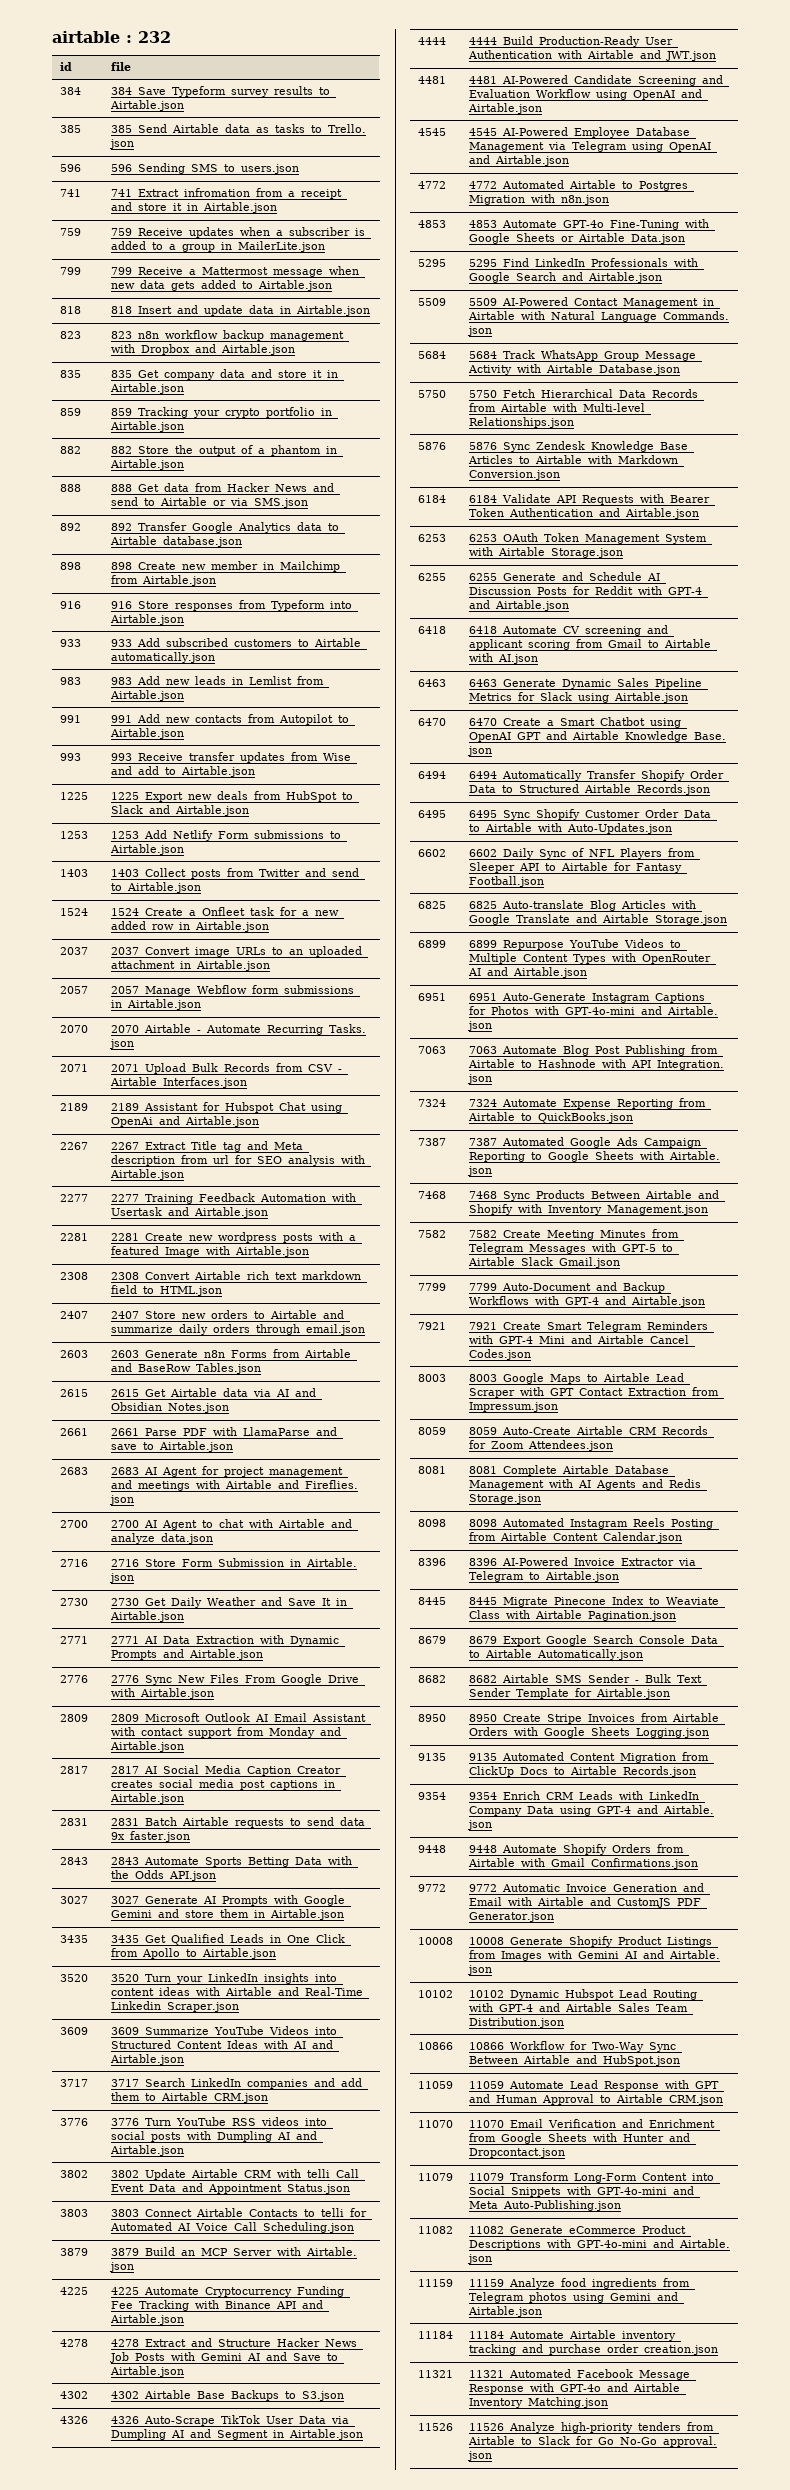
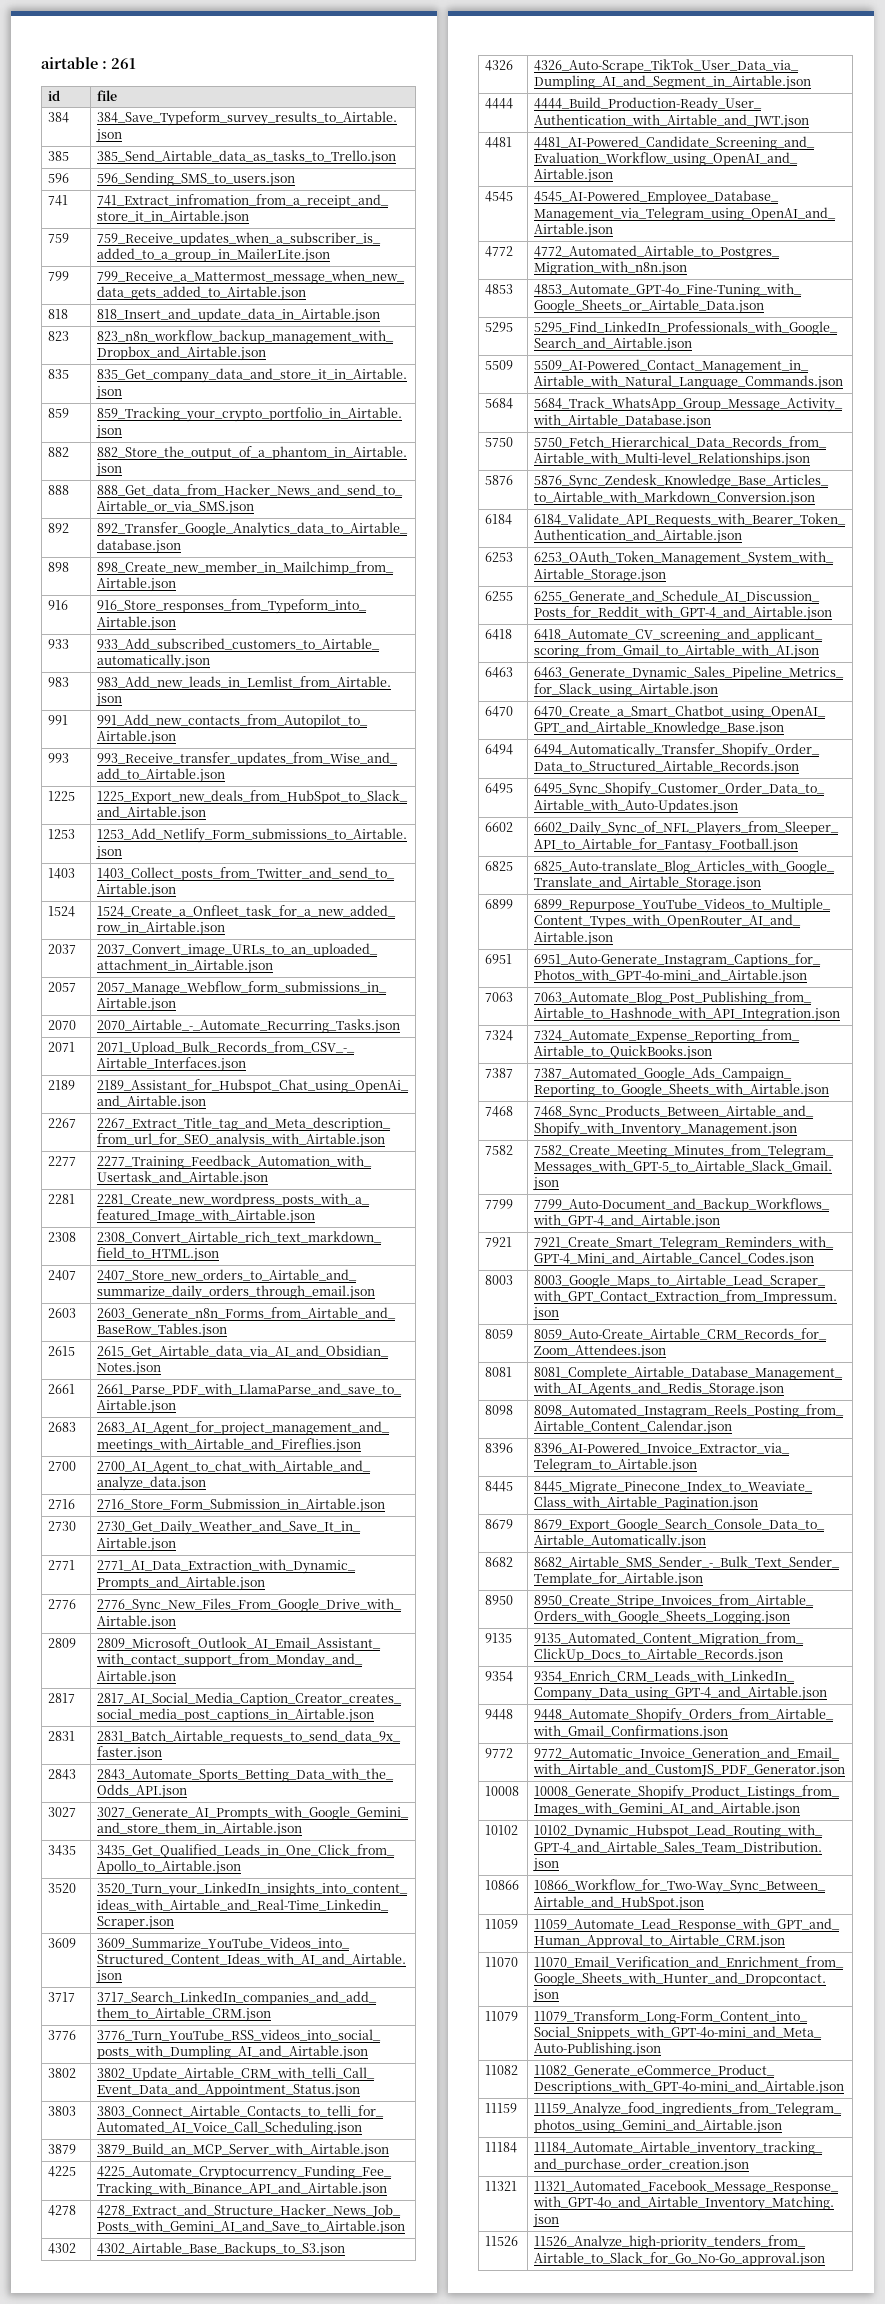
- airtable : 232
+ airtable : 261

